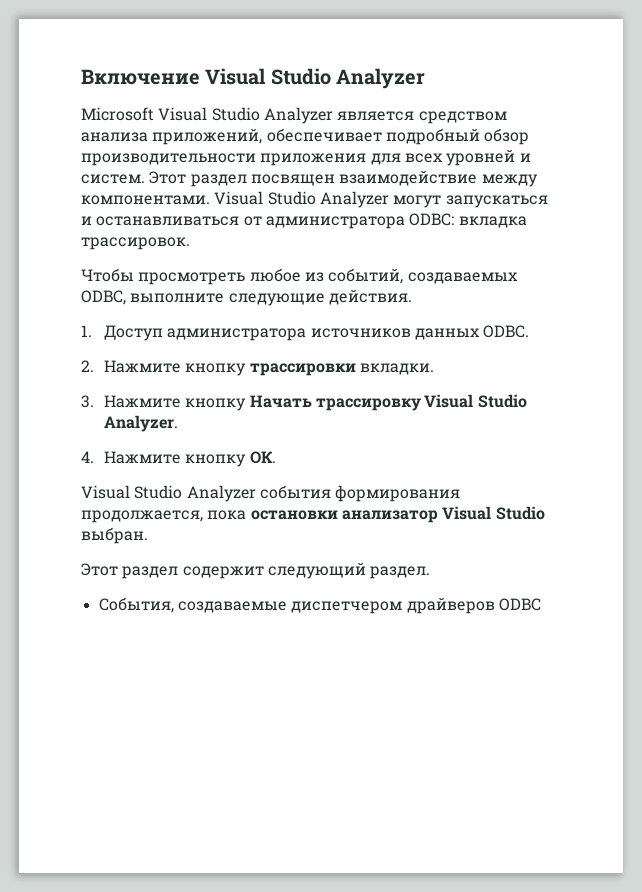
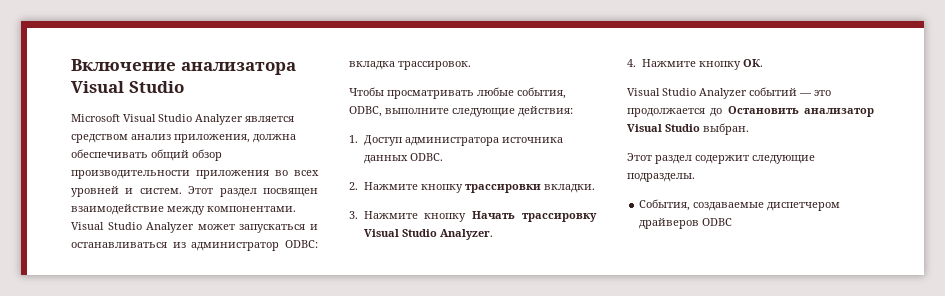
- Включение Visual Studio Analyzer
+ Включение анализатора Visual Studio
- Microsoft Visual Studio Analyzer является средством анализа приложений, обеспечивает подробный обзор производительности приложения для всех уровней и систем.
+ Microsoft Visual Studio Analyzer является средством анализ приложения, должна обеспечивать общий обзор производительности приложения во всех уровней и систем.
- Visual Studio Analyzer могут запускаться и останавливаться от администратора ODBC: вкладка трассировок.
+ Visual Studio Analyzer может запускаться и останавливаться из администратор ODBC: вкладка трассировок.
- Чтобы просмотреть любое из событий, создаваемых ODBC, выполните следующие действия.
+ Чтобы просматривать любые события, ODBC, выполните следующие действия:
- 1. Доступ администратора источников данных ODBC.
+ 1. Доступ администратора источника данных ODBC.
- Visual Studio Analyzer события формирования продолжается, пока остановки анализатор Visual Studio выбран.
+ Visual Studio Analyzer событий — это продолжается до Остановить анализатор Visual Studio выбран.
- Этот раздел содержит следующий раздел.
+ Этот раздел содержит следующие подразделы.

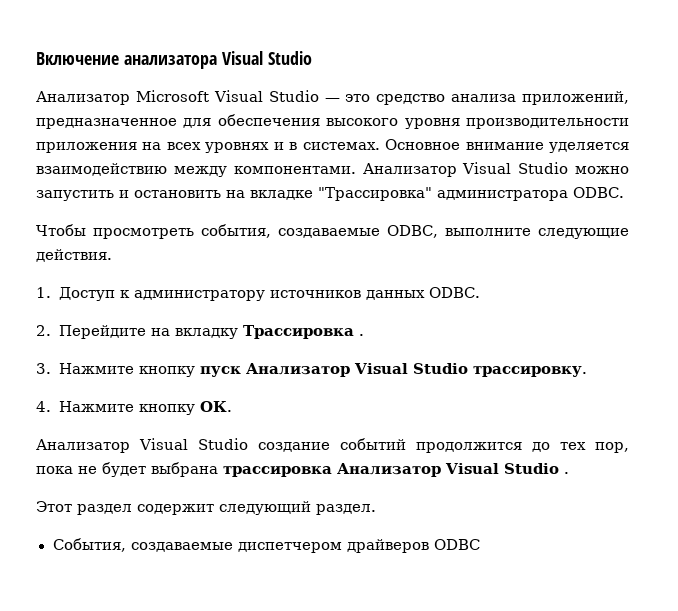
- Microsoft Visual Studio Analyzer является средством анализ приложения, должна обеспечивать общий обзор производительности приложения во всех уровней и систем. Этот раздел посвящен взаимодействие между компонентами.
+ Анализатор Microsoft Visual Studio — это средство анализа приложений, предназначенное для обеспечения высокого уровня производительности приложения на всех уровнях и в системах. Основное внимание уделяется взаимодействию между компонентами.
- Visual Studio Analyzer может запускаться и останавливаться из администратор ODBC: вкладка трассировок.
- Чтобы просматривать любые события, ODBC, выполните следующие действия:
+ Анализатор Visual Studio можно запустить и остановить на вкладке "Трассировка" администратора ODBC.
+ Чтобы просмотреть события, создаваемые ODBC, выполните следующие действия.
- 1. Доступ администратора источника данных ODBC.
+ 1. Доступ к администратору источников данных ODBC.
- 2. Нажмите кнопку трассировки вкладки.
+ 2. Перейдите на вкладку Трассировка .
- 3. Нажмите кнопку Начать трассировку Visual Studio Analyzer.
+ 3. Нажмите кнопку пуск Анализатор Visual Studio трассировку.
- Visual Studio Analyzer событий — это продолжается до Остановить анализатор Visual Studio выбран.
+ Анализатор Visual Studio создание событий продолжится до тех пор, пока не будет выбрана трассировка Анализатор Visual Studio .
- Этот раздел содержит следующие подразделы.
+ Этот раздел содержит следующий раздел.

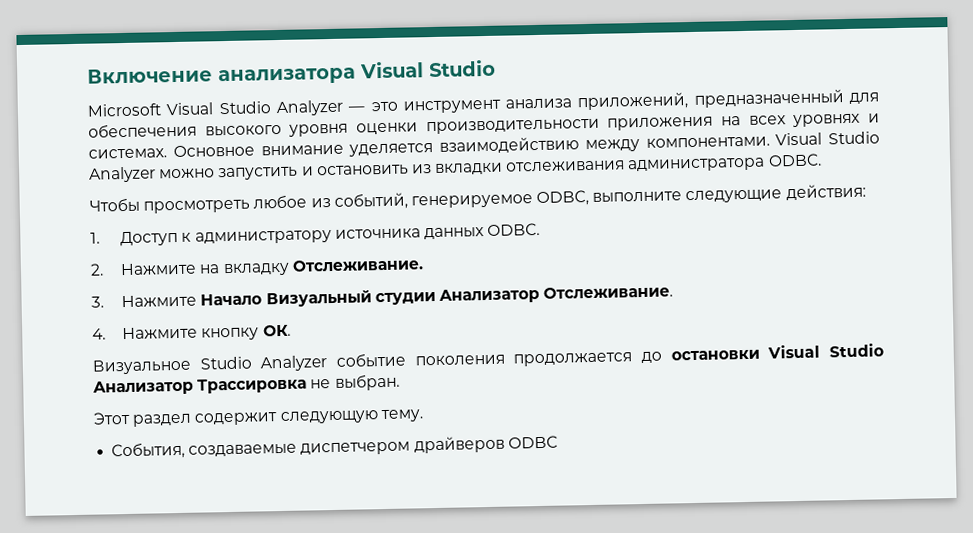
- Анализатор Microsoft Visual Studio — это средство анализа приложений, предназначенное для обеспечения высокого уровня производительности приложения на всех уровнях и в системах.
+ Microsoft Visual Studio Analyzer — это инструмент анализа приложений, предназначенный для обеспечения высокого уровня оценки производительности приложения на всех уровнях и системах.
- Анализатор Visual Studio можно запустить и остановить на вкладке "Трассировка" администратора ODBC.
+ Visual Studio Analyzer можно запустить и остановить из вкладки отслеживания администратора ODBC.
- Чтобы просмотреть события, создаваемые ODBC, выполните следующие действия.
+ Чтобы просмотреть любое из событий, генерируемое ODBC, выполните следующие действия:
- 1. Доступ к администратору источников данных ODBC.
+ 1. Доступ к администратору источника данных ODBC.
- 2. Перейдите на вкладку Трассировка .
+ 2. Нажмите на вкладку Отслеживание.
- 3. Нажмите кнопку пуск Анализатор Visual Studio трассировку.
+ 3. Нажмите Начало Визуальный студии Анализатор Отслеживание.
  4. Нажмите кнопку ОК.
- Анализатор Visual Studio создание событий продолжится до тех пор, пока не будет выбрана трассировка Анализатор Visual Studio .
+ Визуальное Studio Analyzer событие поколения продолжается до остановки Visual Studio Анализатор Трассировка не выбран.
- Этот раздел содержит следующий раздел.
+ Этот раздел содержит следующую тему.

